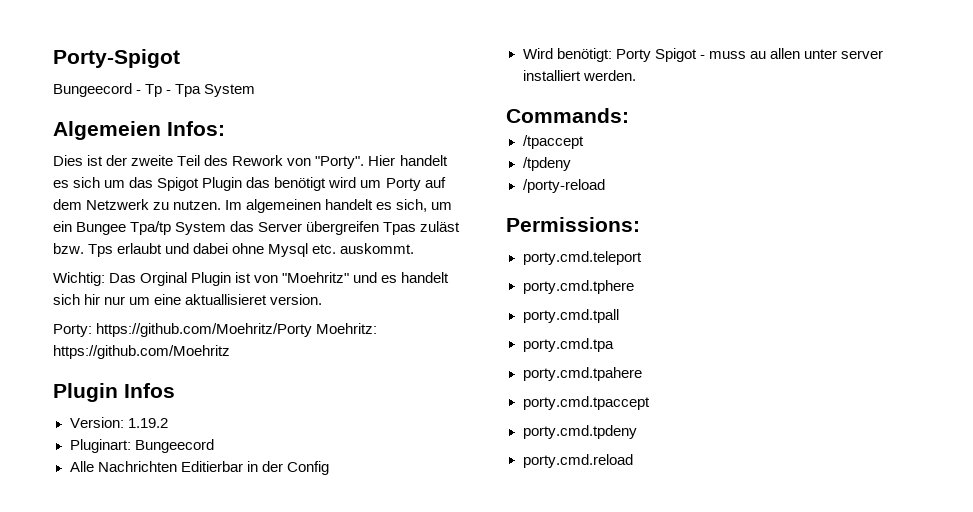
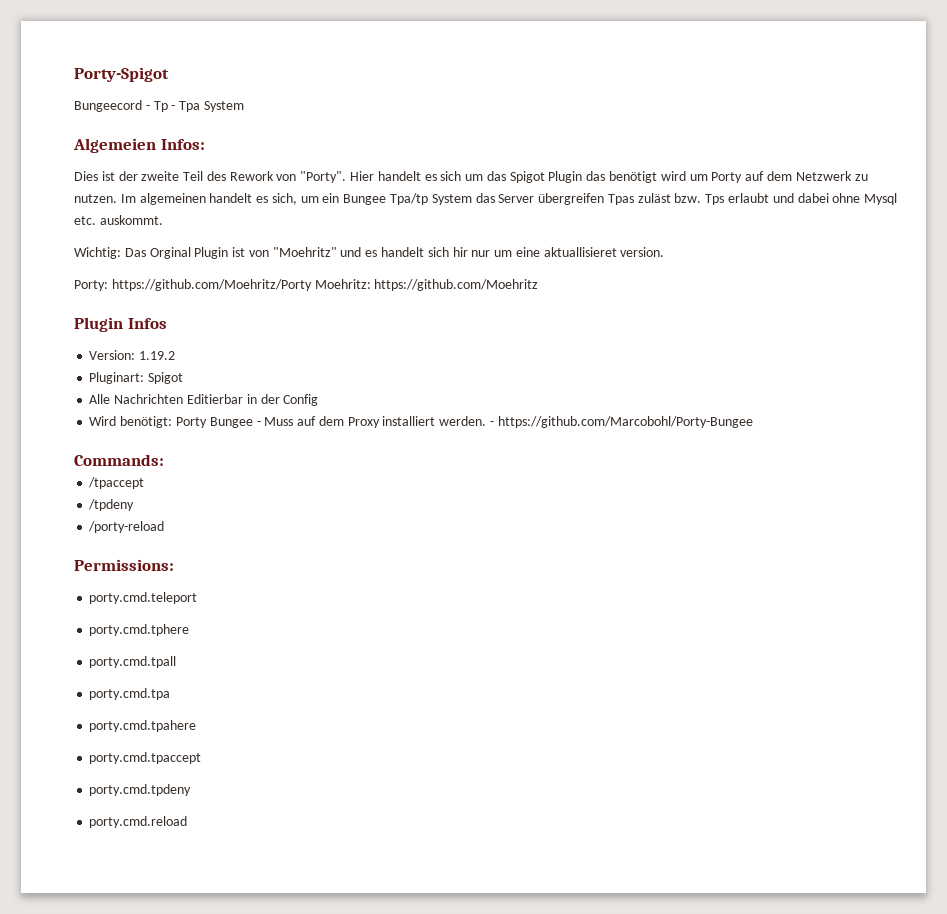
- Pluginart: Bungeecord
+ Pluginart: Spigot
- Wird benötigt: Porty Spigot - muss au allen unter server installiert werden.
+ Wird benötigt: Porty Bungee - Muss auf dem Proxy installiert werden. - https://github.com/Marcobohl/Porty-Bungee

